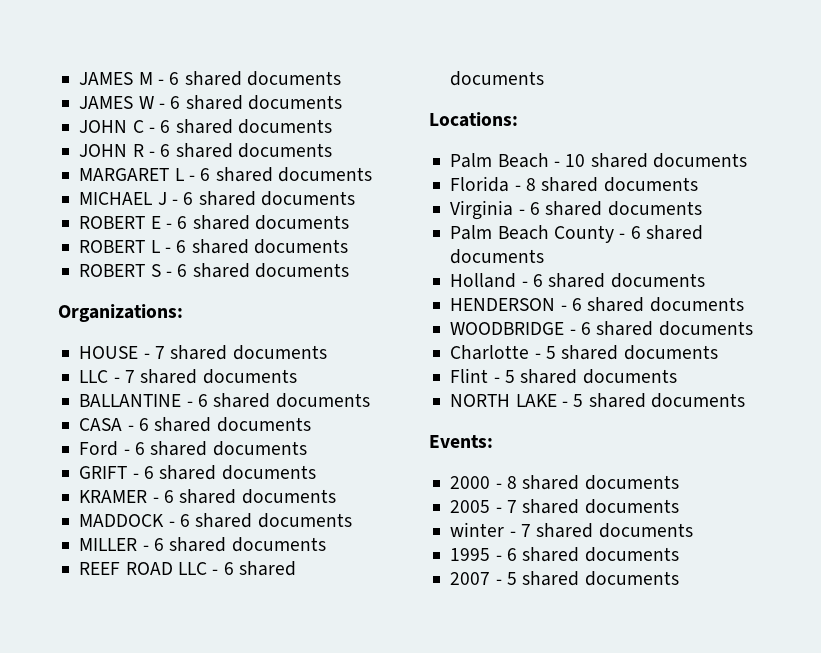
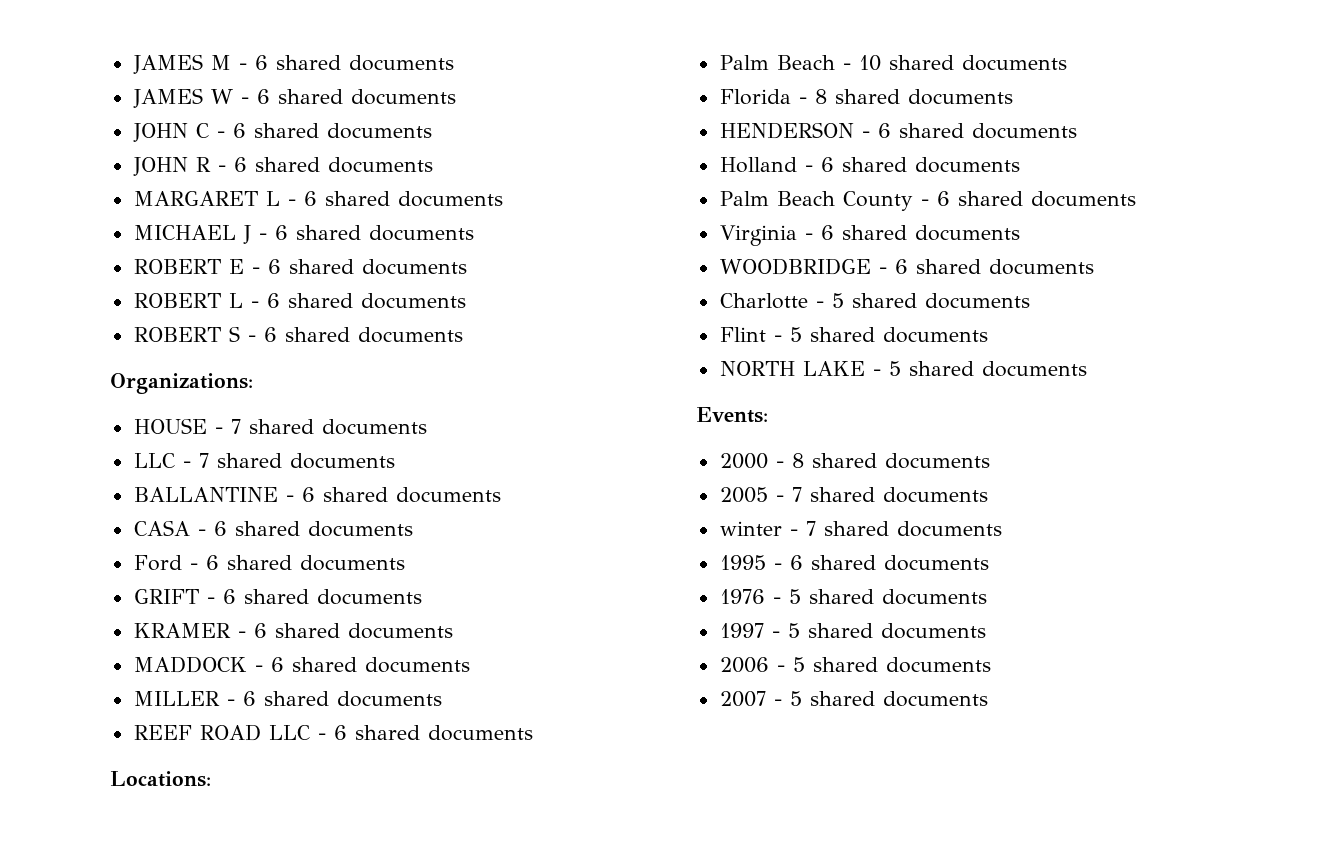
- Virginia - 6 shared documents
+ HENDERSON - 6 shared documents
+ Holland - 6 shared documents
- Holland - 6 shared documents
- HENDERSON - 6 shared documents
+ Virginia - 6 shared documents
+ 1976 - 5 shared documents
+ 1997 - 5 shared documents
+ 2006 - 5 shared documents

